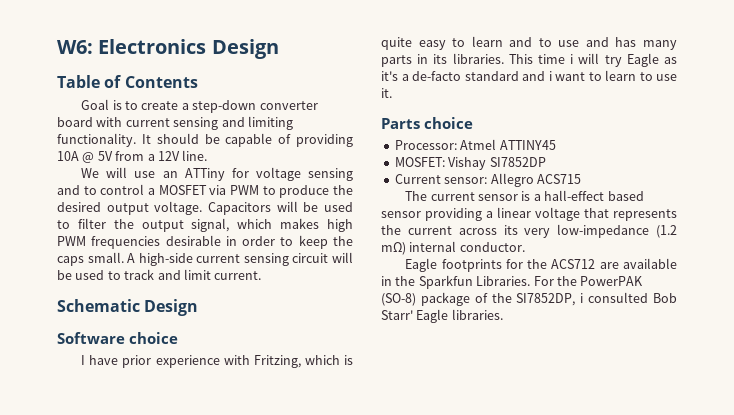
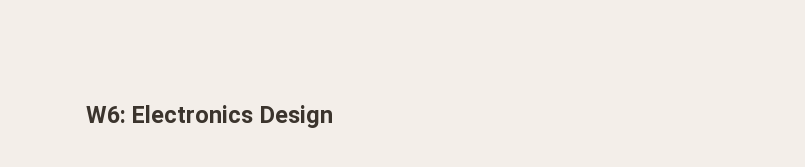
- Table of Contents
- Goal is to create a step-down converter board with current sensing and limiting functionality. It should be capable of providing 10A @ 5V from a 12V line.
- We will use an ATTiny for voltage sensing and to control a MOSFET via PWM to produce the desired output voltage. Capacitors will be used to filter the output signal, which makes high PWM frequencies desirable in order to keep the caps small. A high-side current sensing circuit will be used to track and limit current.
- Schematic Design
- Software choice
- I have prior experience with Fritzing, which is quite easy to learn and to use and has many parts in its libraries. This time i will try Eagle as it's a de-facto standard and i want to learn to use it.
- Parts choice
- Processor: Atmel ATTINY45
- MOSFET: Vishay SI7852DP
- Current sensor: Allegro ACS715
- The current sensor is a hall-effect based sensor providing a linear voltage that represents the current across its very low-impedance (1.2 mΩ) internal conductor.
- Eagle footprints for the ACS712 are available in the Sparkfun Libraries. For the PowerPAK (SO-8) package of the SI7852DP, i consulted Bob Starr' Eagle libraries.

